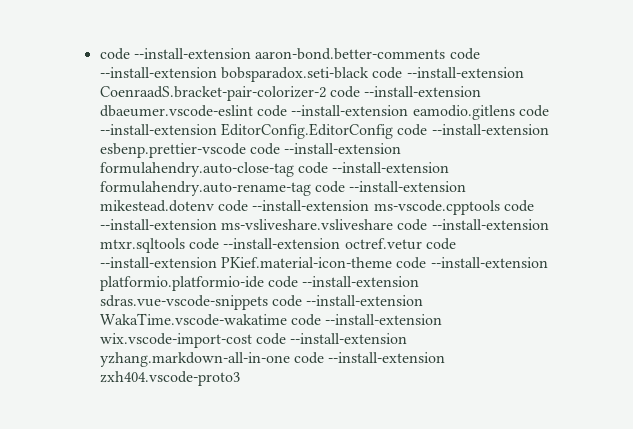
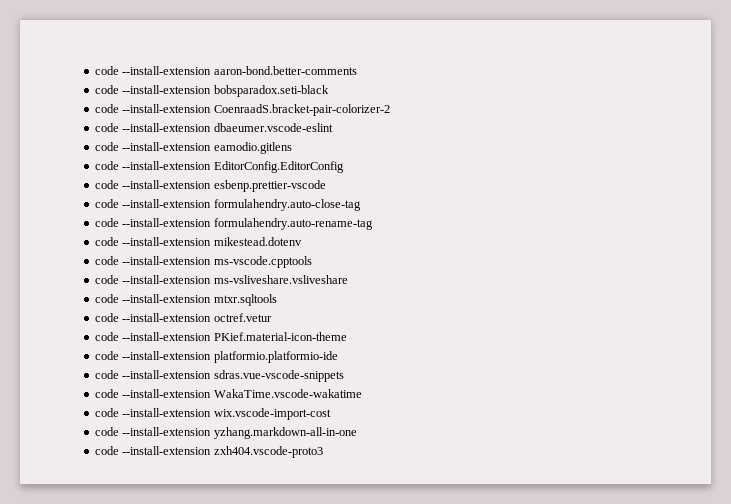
- code --install-extension aaron-bond.better-comments code --install-extension bobsparadox.seti-black code --install-extension CoenraadS.bracket-pair-colorizer-2 code --install-extension dbaeumer.vscode-eslint code --install-extension eamodio.gitlens code --install-extension EditorConfig.EditorConfig code --install-extension esbenp.prettier-vscode code --install-extension formulahendry.auto-close-tag code --install-extension formulahendry.auto-rename-tag code --install-extension mikestead.dotenv code --install-extension ms-vscode.cpptools code --install-extension ms-vsliveshare.vsliveshare code --install-extension mtxr.sqltools code --install-extension octref.vetur code --install-extension PKief.material-icon-theme code --install-extension platformio.platformio-ide code --install-extension sdras.vue-vscode-snippets code --install-extension WakaTime.vscode-wakatime code --install-extension wix.vscode-import-cost code --install-extension yzhang.markdown-all-in-one code --install-extension zxh404.vscode-proto3
+ code --install-extension aaron-bond.better-comments
+ code --install-extension bobsparadox.seti-black
+ code --install-extension CoenraadS.bracket-pair-colorizer-2
+ code --install-extension dbaeumer.vscode-eslint
+ code --install-extension eamodio.gitlens
+ code --install-extension EditorConfig.EditorConfig
+ code --install-extension esbenp.prettier-vscode
+ code --install-extension formulahendry.auto-close-tag
+ code --install-extension formulahendry.auto-rename-tag
+ code --install-extension mikestead.dotenv
+ code --install-extension ms-vscode.cpptools
+ code --install-extension ms-vsliveshare.vsliveshare
+ code --install-extension mtxr.sqltools
+ code --install-extension octref.vetur
+ code --install-extension PKief.material-icon-theme
+ code --install-extension platformio.platformio-ide
+ code --install-extension sdras.vue-vscode-snippets
+ code --install-extension WakaTime.vscode-wakatime
+ code --install-extension wix.vscode-import-cost
+ code --install-extension yzhang.markdown-all-in-one
+ code --install-extension zxh404.vscode-proto3

